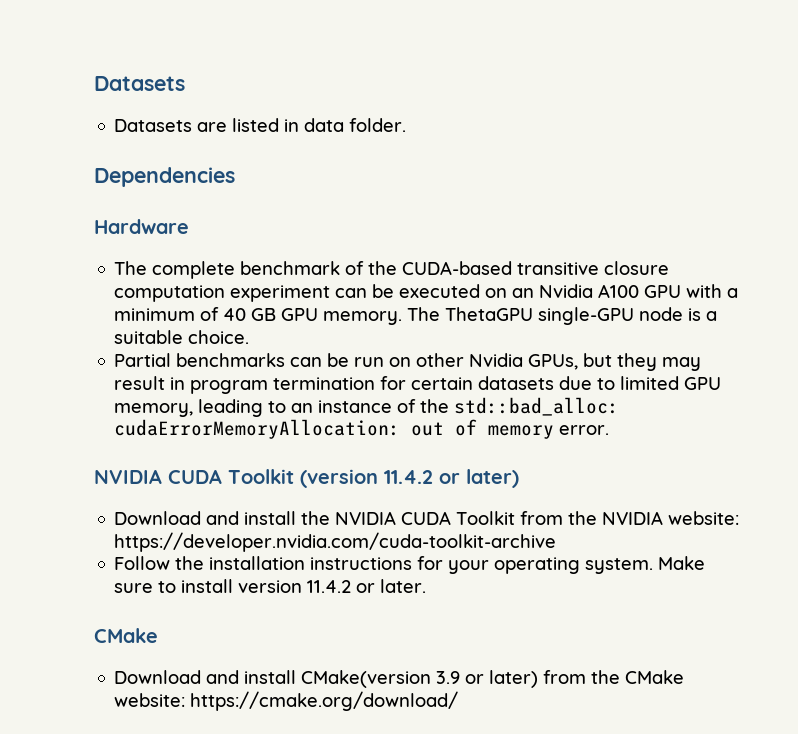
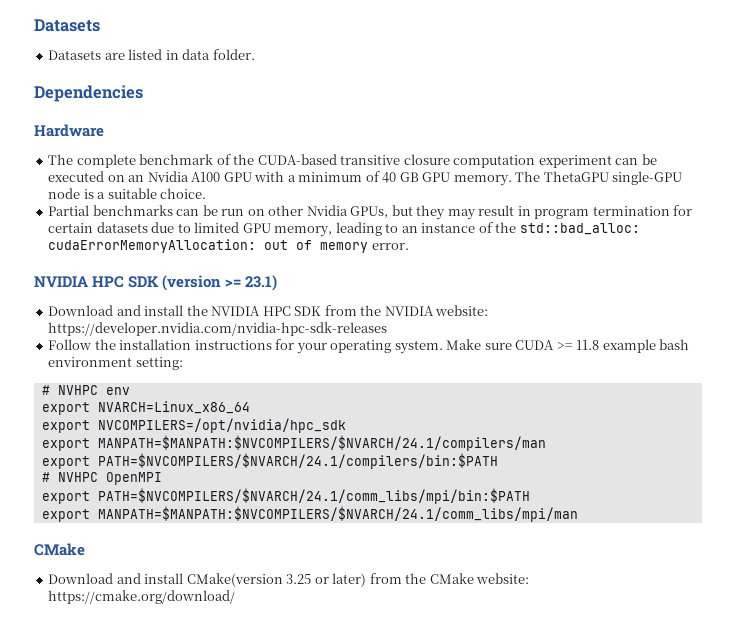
- NVIDIA CUDA Toolkit (version 11.4.2 or later)
+ NVIDIA HPC SDK (version >= 23.1)
- Download and install the NVIDIA CUDA Toolkit from the NVIDIA website: https://developer.nvidia.com/cuda-toolkit-archive
+ Download and install the NVIDIA HPC SDK from the NVIDIA website: https://developer.nvidia.com/nvidia-hpc-sdk-releases
- Make sure to install version 11.4.2 or later.
+ Make sure CUDA >= 11.8 example bash environment setting:
+ # NVHPC env
+ export NVARCH=Linux_x86_64
+ export NVCOMPILERS=/opt/nvidia/hpc_sdk
+ export MANPATH=$MANPATH:$NVCOMPILERS/$NVARCH/24.1/compilers/man
+ export PATH=$NVCOMPILERS/$NVARCH/24.1/compilers/bin:$PATH
+ # NVHPC OpenMPI
+ export PATH=$NVCOMPILERS/$NVARCH/24.1/comm_libs/mpi/bin:$PATH
+ export MANPATH=$MANPATH:$NVCOMPILERS/$NVARCH/24.1/comm_libs/mpi/man
- Download and install CMake(version 3.9 or later) from the CMake website: https://cmake.org/download/
+ Download and install CMake(version 3.25 or later) from the CMake website: https://cmake.org/download/

